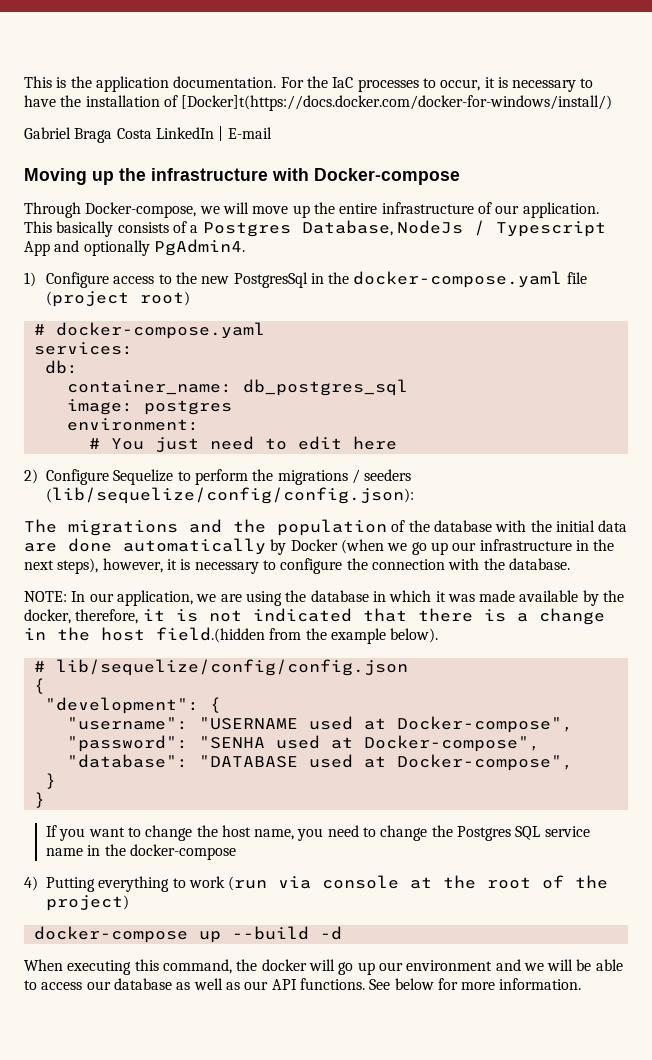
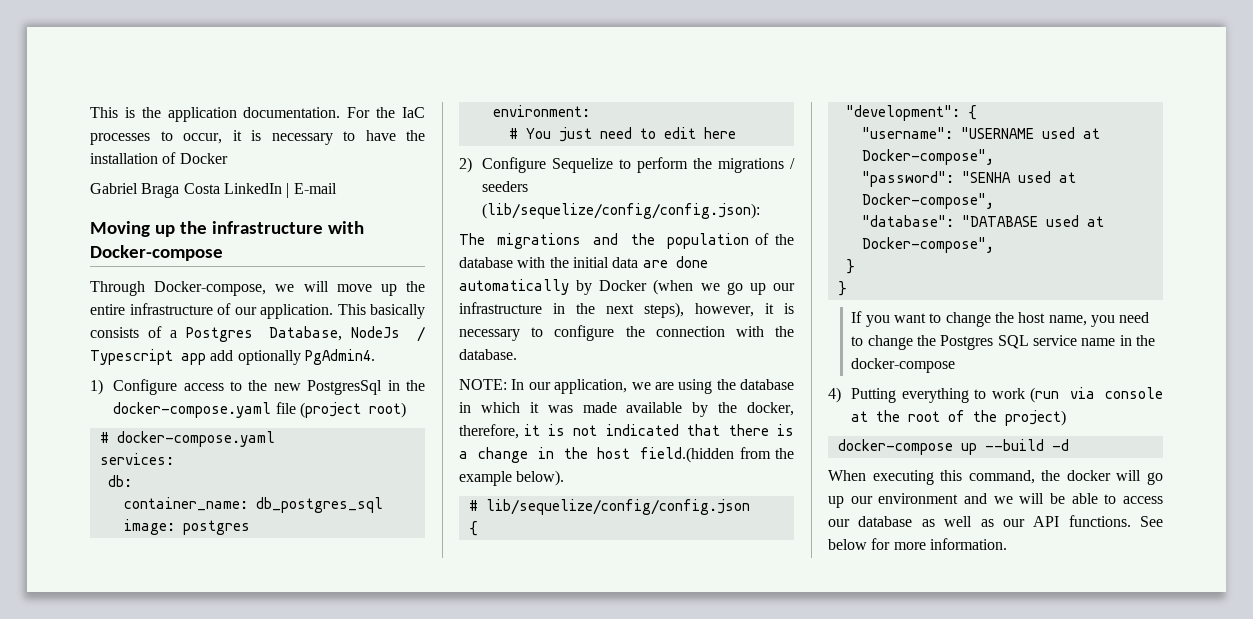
- For the IaC processes to occur, it is necessary to have the installation of [Docker]t(https://docs.docker.com/docker-for-windows/install/)
+ For the IaC processes to occur, it is necessary to have the installation of Docker
- This basically consists of a Postgres Database, NodeJs / Typescript App and optionally PgAdmin4.
+ This basically consists of a Postgres Database, NodeJs / Typescript app add optionally PgAdmin4.

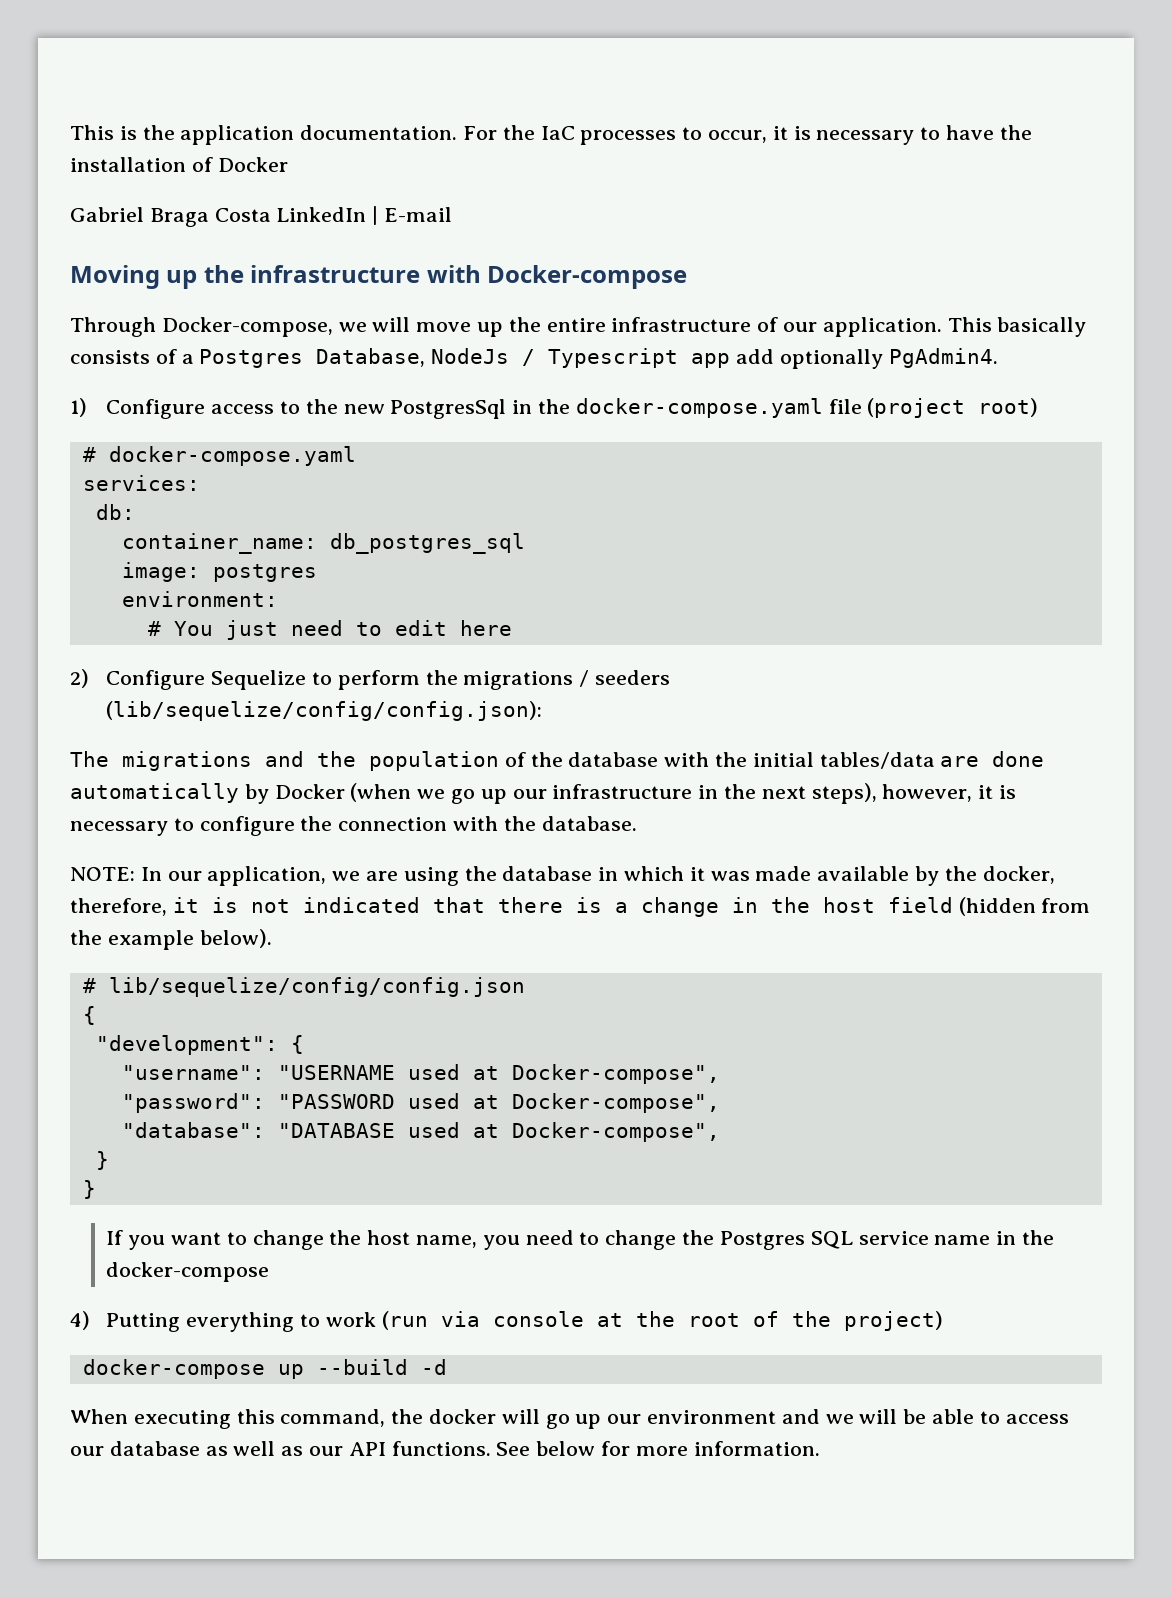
- The migrations and the population of the database with the initial data are done automatically by Docker (when we go up our infrastructure in the next steps), however, it is necessary to configure the connection with the database.
+ The migrations and the population of the database with the initial tables/data are done automatically by Docker (when we go up our infrastructure in the next steps), however, it is necessary to configure the connection with the database.
- NOTE: In our application, we are using the database in which it was made available by the docker, therefore, it is not indicated that there is a change in the host field.(hidden from the example below).
+ NOTE: In our application, we are using the database in which it was made available by the docker, therefore, it is not indicated that there is a change in the host field (hidden from the example below).
- "password": "SENHA used at Docker-compose",
+ "password": "PASSWORD used at Docker-compose",

